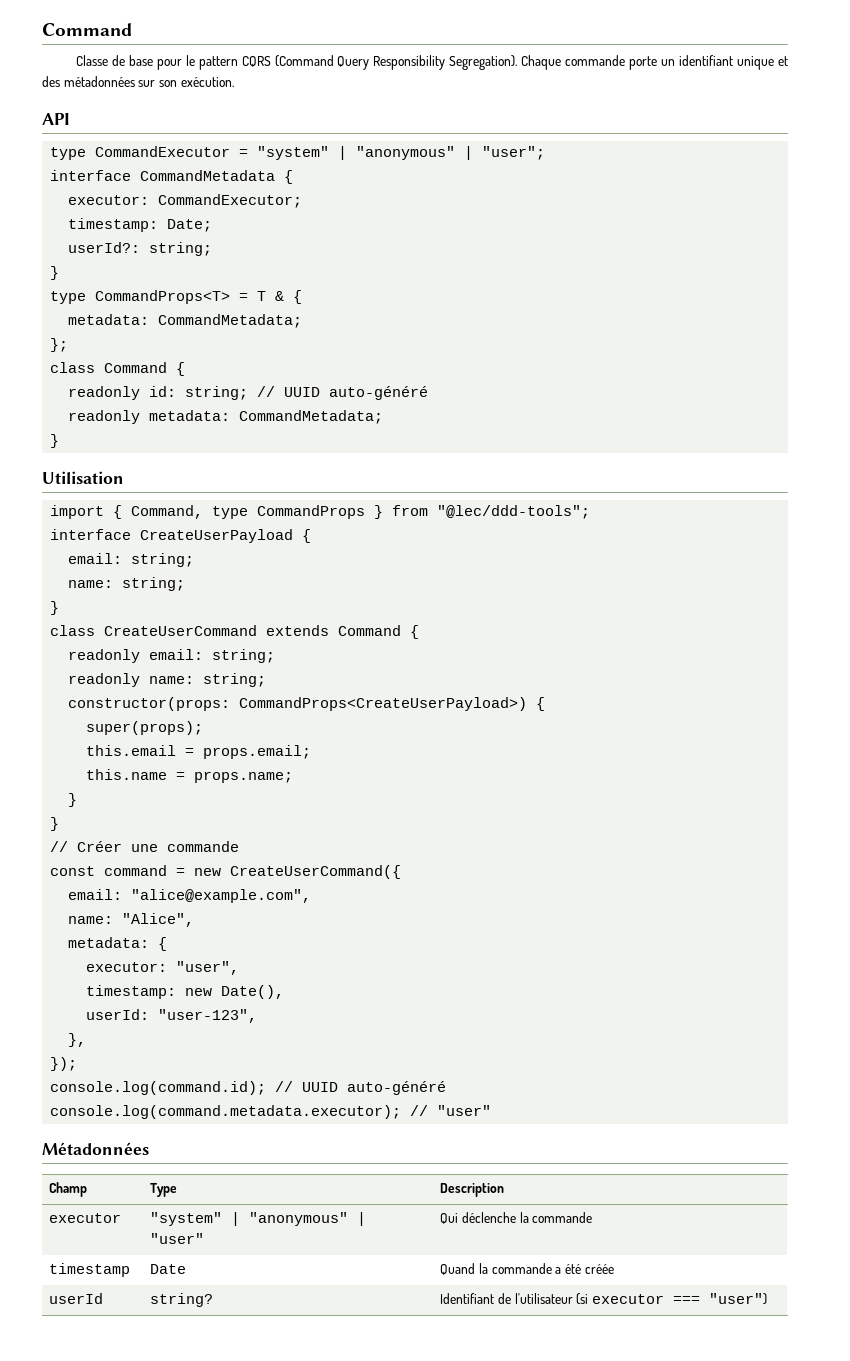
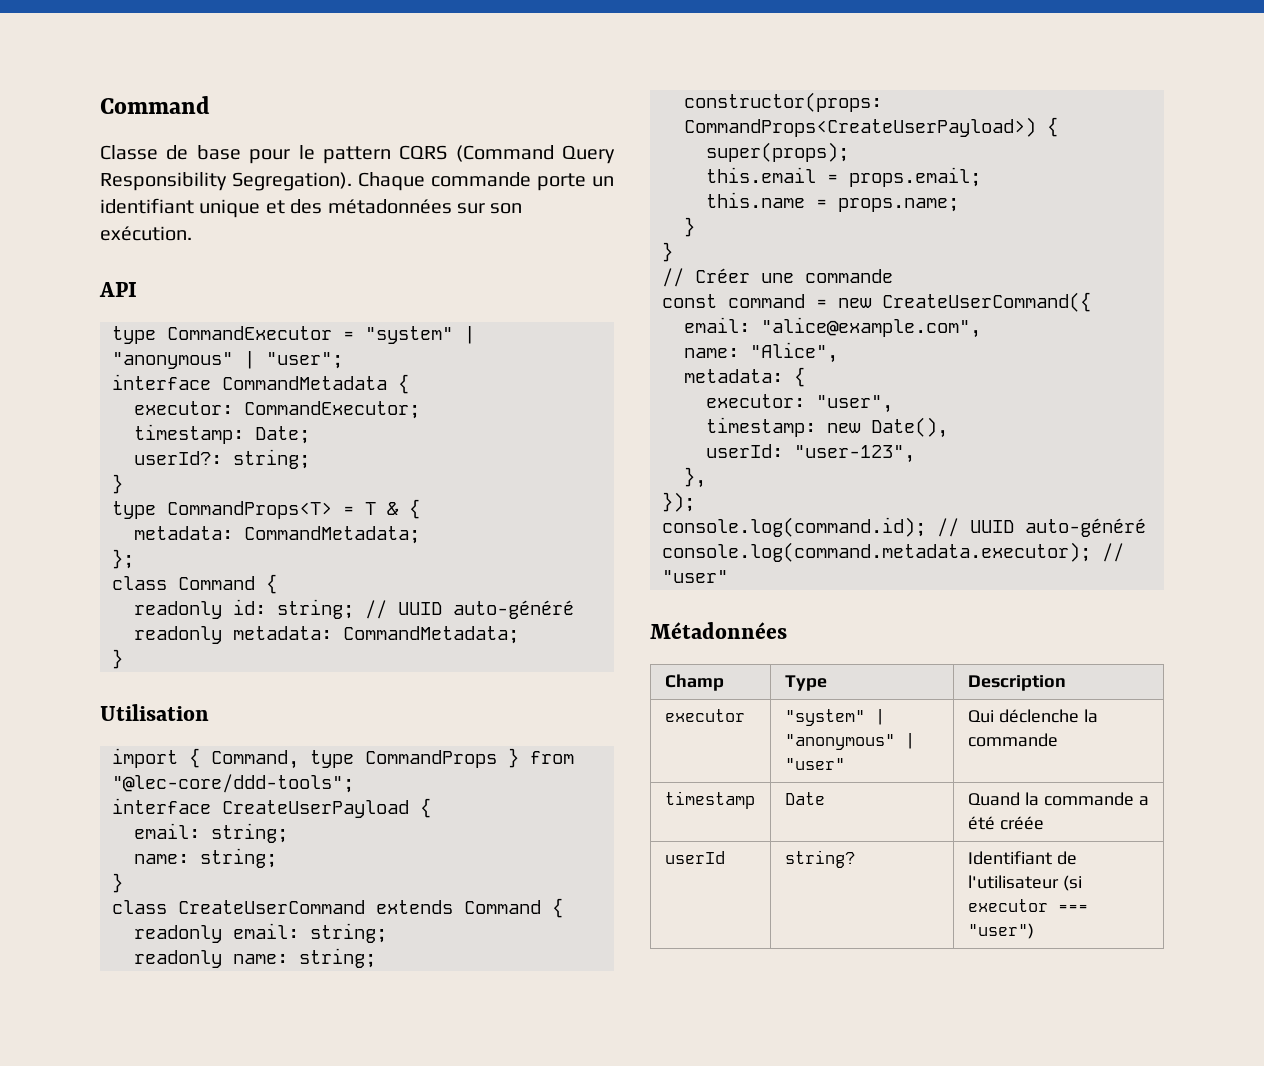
- import { Command, type CommandProps } from "@lec/ddd-tools";
+ import { Command, type CommandProps } from "@lec-core/ddd-tools";

